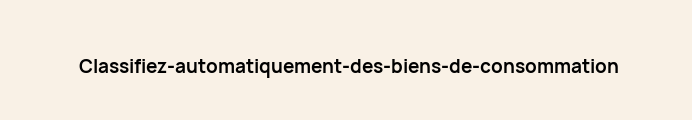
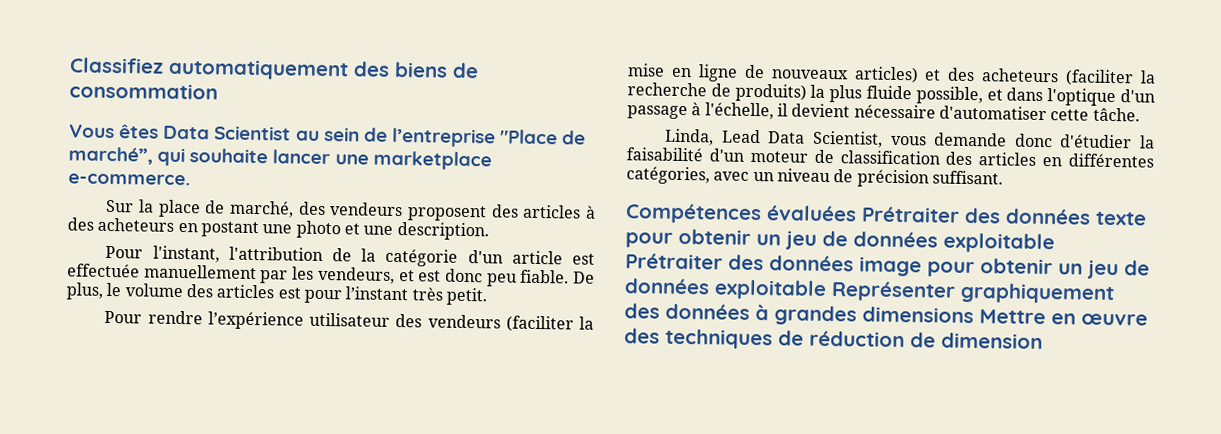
- Classifiez-automatiquement-des-biens-de-consommation
+ Classifiez automatiquement des biens de consommation
+ Vous êtes Data Scientist au sein de l’entreprise "Place de marché”, qui souhaite lancer une marketplace e-commerce.
+ Sur la place de marché, des vendeurs proposent des articles à des acheteurs en postant une photo et une description.
+ Pour l'instant, l'attribution de la catégorie d'un article est effectuée manuellement par les vendeurs, et est donc peu fiable. De plus, le volume des articles est pour l’instant très petit.
+ Pour rendre l’expérience utilisateur des vendeurs (faciliter la mise en ligne de nouveaux articles) et des acheteurs (faciliter la recherche de produits) la plus fluide possible, et dans l'optique d'un passage à l'échelle, il devient nécessaire d'automatiser cette tâche.
+ Linda, Lead Data Scientist, vous demande donc d'étudier la faisabilité d'un moteur de classification des articles en différentes catégories, avec un niveau de précision suffisant.
+ Compétences évaluées Prétraiter des données texte pour obtenir un jeu de données exploitable Prétraiter des données image pour obtenir un jeu de données exploitable Représenter graphiquement des données à grandes dimensions Mettre en œuvre des techniques de réduction de dimension

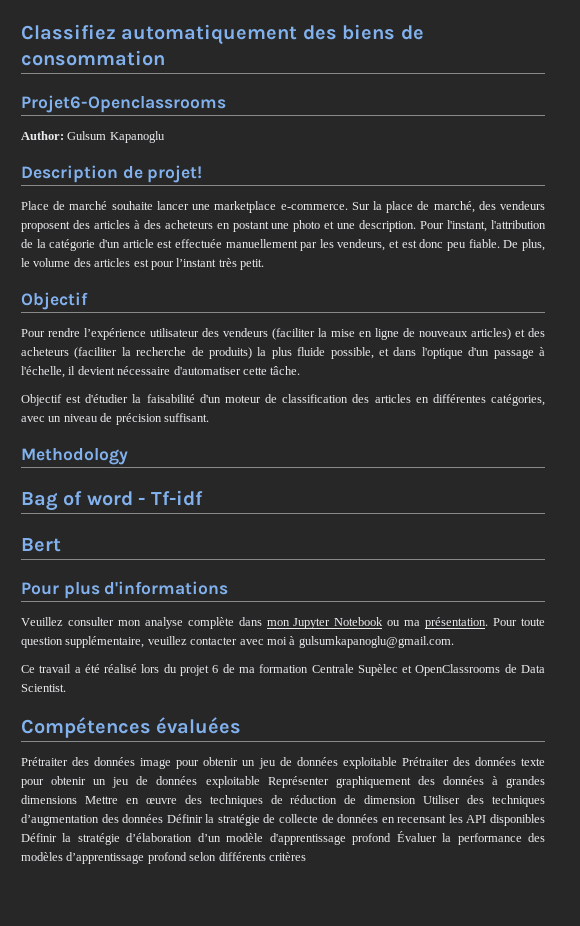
- Vous êtes Data Scientist au sein de l’entreprise "Place de marché”, qui souhaite lancer une marketplace e-commerce.
- Sur la place de marché, des vendeurs proposent des articles à des acheteurs en postant une photo et une description.
- Pour l'instant, l'attribution de la catégorie d'un article est effectuée manuellement par les vendeurs, et est donc peu fiable.
+ Projet6-Openclassrooms
+ Author: Gulsum Kapanoglu
+ Description de projet!
+ Place de marché souhaite lancer une marketplace e-commerce. Sur la place de marché, des vendeurs proposent des articles à des acheteurs en postant une photo et une description. Pour l'instant, l'attribution de la catégorie d'un article est effectuée manuellement par les vendeurs, et est donc peu fiable.
  De plus, le volume des articles est pour l’instant très petit.
+ Objectif
- Linda, Lead Data Scientist, vous demande donc d'étudier la faisabilité d'un moteur de classification des articles en différentes catégories, avec un niveau de précision suffisant.
+ Objectif est d'étudier la faisabilité d'un moteur de classification des articles en différentes catégories, avec un niveau de précision suffisant.
+ Methodology
+ Bag of word - Tf-idf
+ Bert
+ Pour plus d'informations
+ Veuillez consulter mon analyse complète dans mon Jupyter Notebook ou ma présentation. Pour toute question supplémentaire, veuillez contacter avec moi à gulsumkapanoglu@gmail.com.
+ Ce travail a été réalisé lors du projet 6 de ma formation Centrale Supèlec et OpenClassrooms de Data Scientist.
- Compétences évaluées Prétraiter des données texte pour obtenir un jeu de données exploitable Prétraiter des données image pour obtenir un jeu de données exploitable Représenter graphiquement des données à grandes dimensions Mettre en œuvre des techniques de réduction de dimension
+ Compétences évaluées
+ Prétraiter des données image pour obtenir un jeu de données exploitable Prétraiter des données texte pour obtenir un jeu de données exploitable Représenter graphiquement des données à grandes dimensions Mettre en œuvre des techniques de réduction de dimension Utiliser des techniques d’augmentation des données Définir la stratégie de collecte de données en recensant les API disponibles Définir la stratégie d’élaboration d’un modèle d'apprentissage profond Évaluer la performance des modèles d’apprentissage profond selon différents critères

